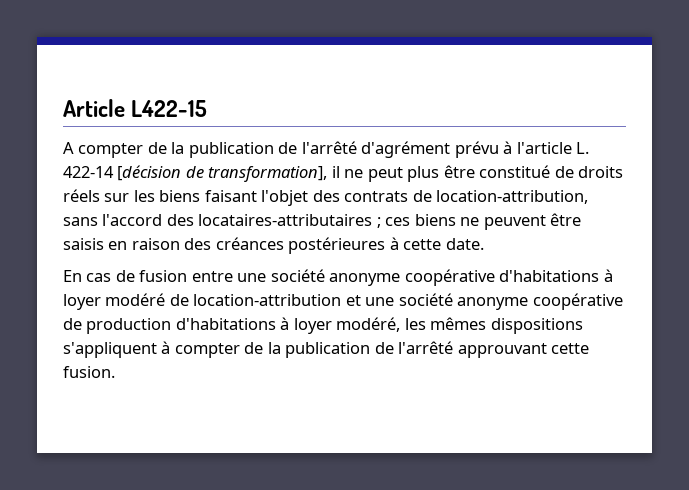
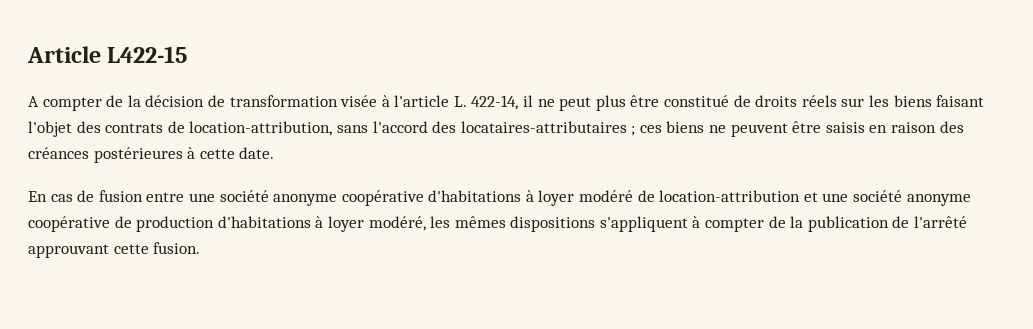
- A compter de la publication de l'arrêté d'agrément prévu à l'article L. 422-14 [décision de transformation], il ne peut plus être constitué de droits réels sur les biens faisant l'objet des contrats de location-attribution, sans l'accord des locataires-attributaires ; ces biens ne peuvent être saisis en raison des créances postérieures à cette date.
+ A compter de la décision de transformation visée à l'article L. 422-14, il ne peut plus être constitué de droits réels sur les biens faisant l'objet des contrats de location-attribution, sans l'accord des locataires-attributaires ; ces biens ne peuvent être saisis en raison des créances postérieures à cette date.

